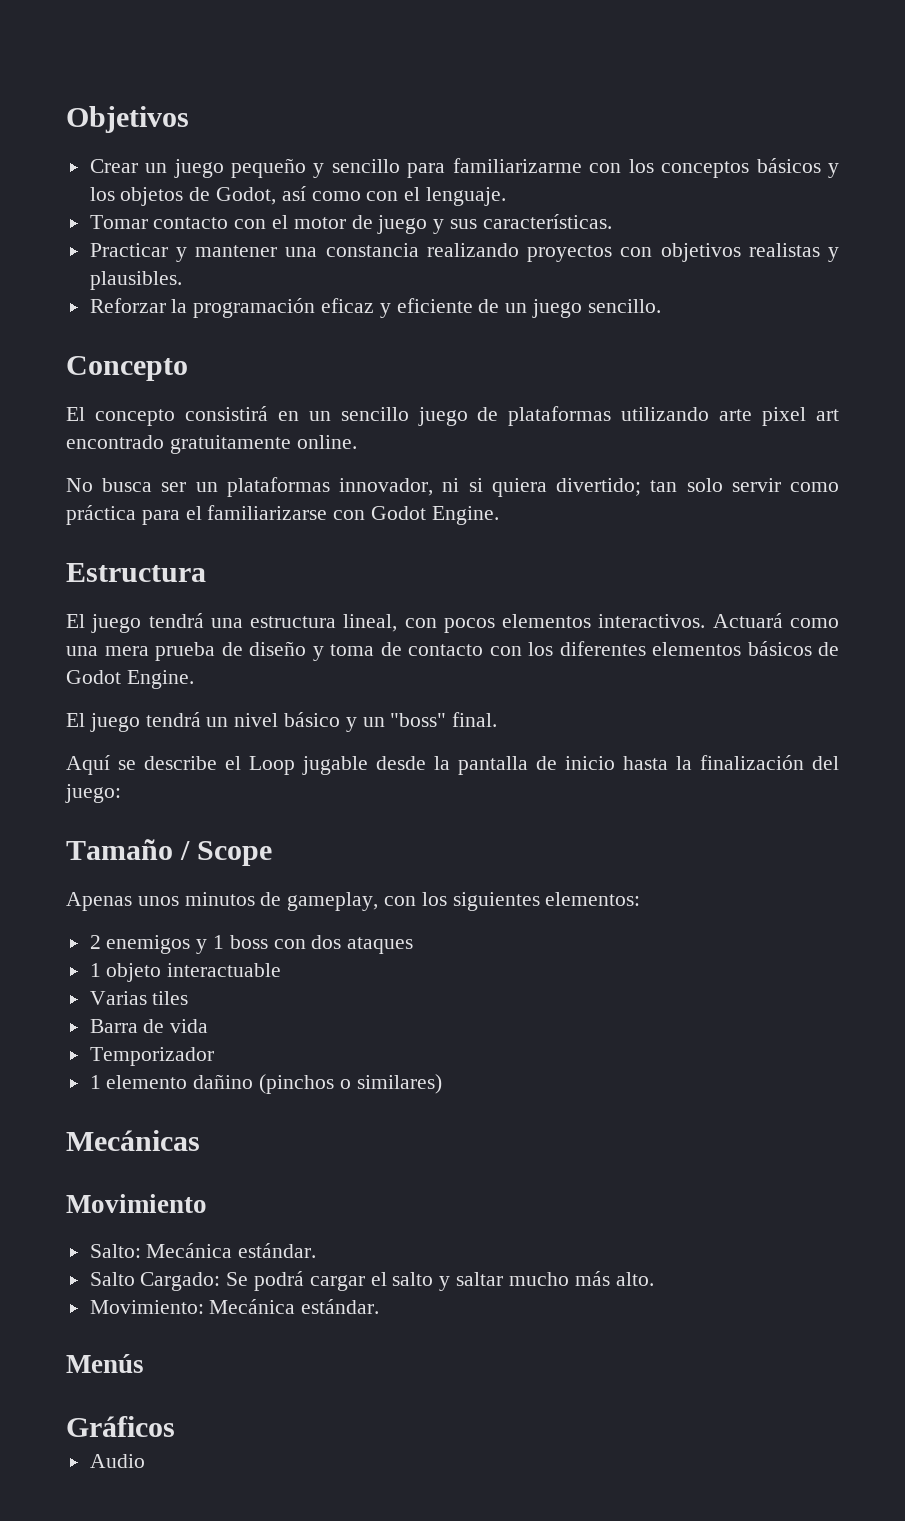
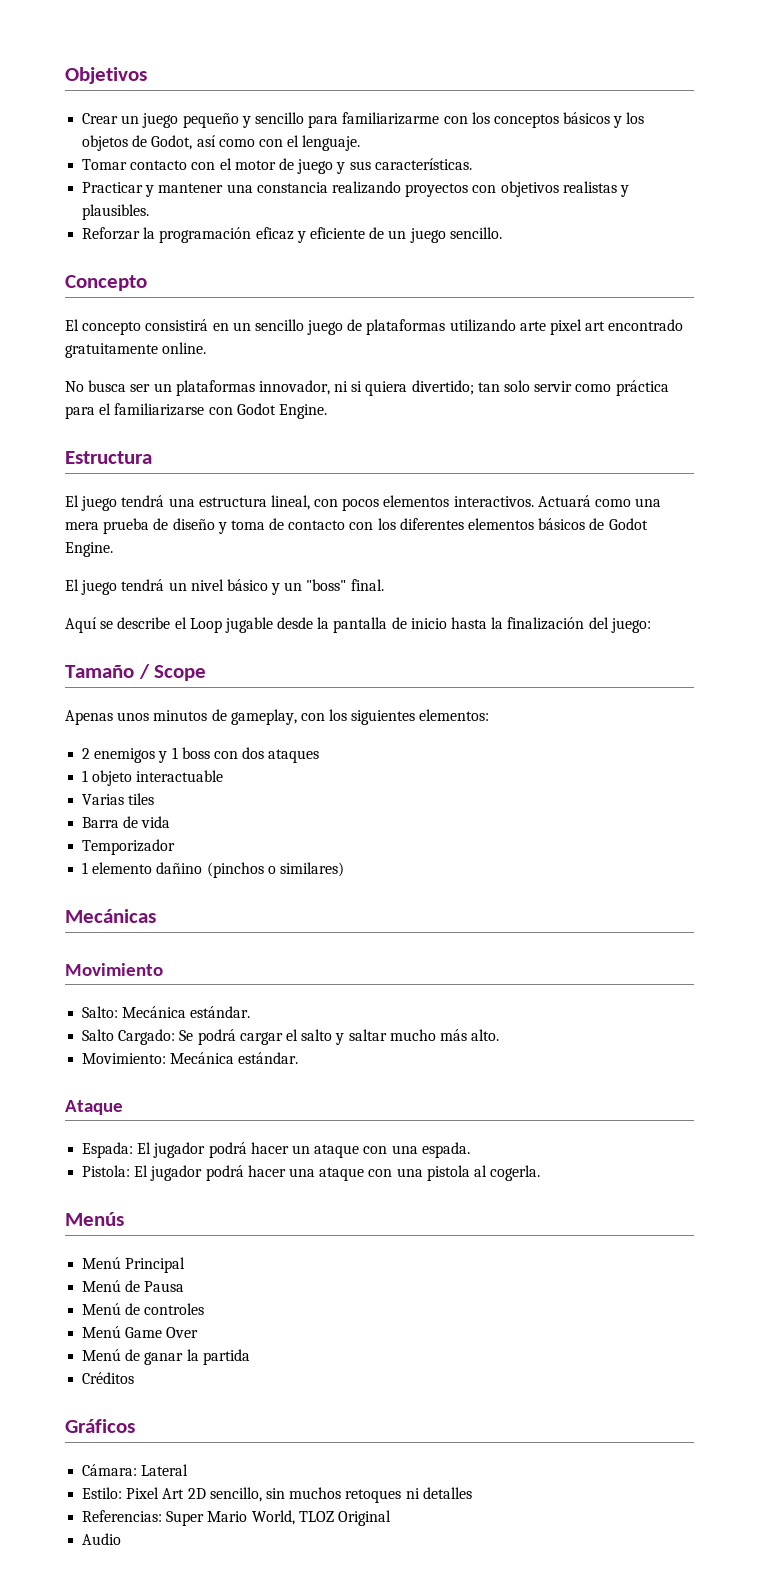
+ Ataque
+ Espada: El jugador podrá hacer un ataque con una espada.
+ Pistola: El jugador podrá hacer una ataque con una pistola al cogerla.
  Menús
+ Menú Principal
+ Menú de Pausa
+ Menú de controles
+ Menú Game Over
+ Menú de ganar la partida
+ Créditos
  Gráficos
+ Cámara: Lateral
+ Estilo: Pixel Art 2D sencillo, sin muchos retoques ni detalles
+ Referencias: Super Mario World, TLOZ Original

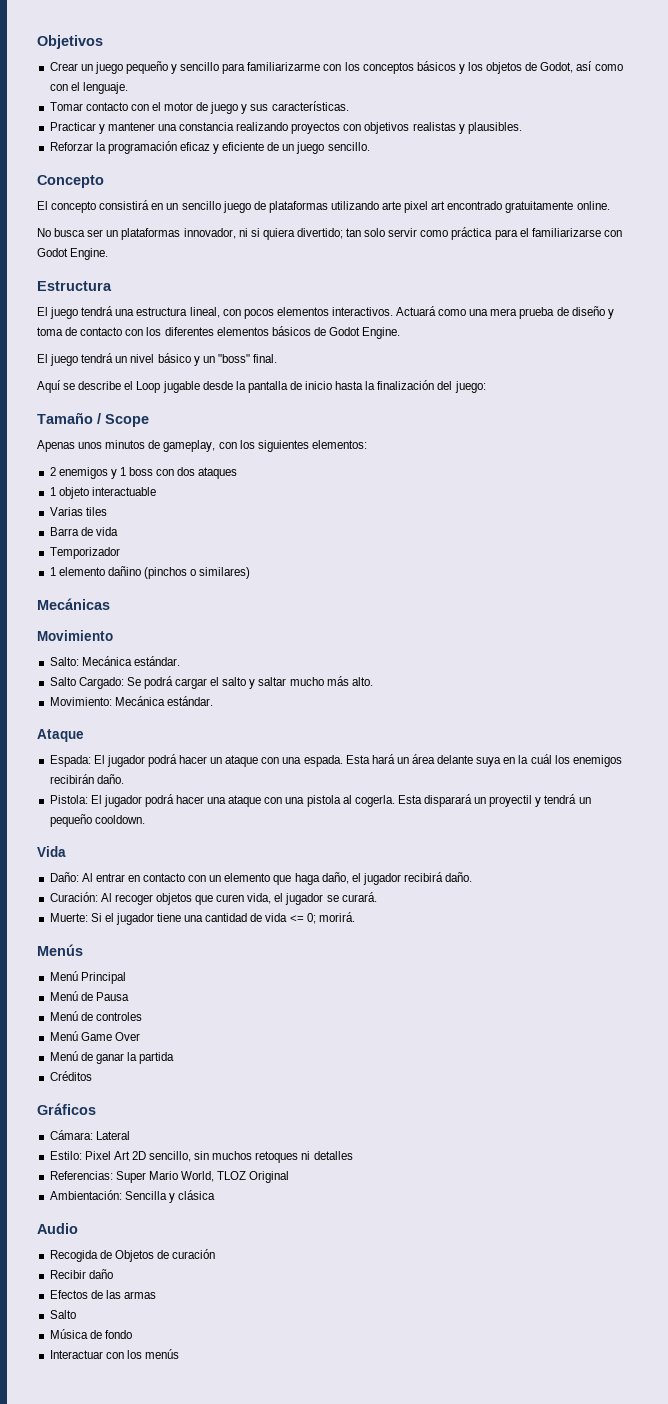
+ Esta hará un área delante suya en la cuál los enemigos recibirán daño.
+ Esta disparará un proyectil y tendrá un pequeño cooldown.
+ Vida
+ Daño: Al entrar en contacto con un elemento que haga daño, el jugador recibirá daño.
+ Curación: Al recoger objetos que curen vida, el jugador se curará.
+ Muerte: Si el jugador tiene una cantidad de vida <= 0; morirá.
+ Ambientación: Sencilla y clásica
  Audio
+ Recogida de Objetos de curación
+ Recibir daño
+ Efectos de las armas
+ Salto
+ Música de fondo
+ Interactuar con los menús

